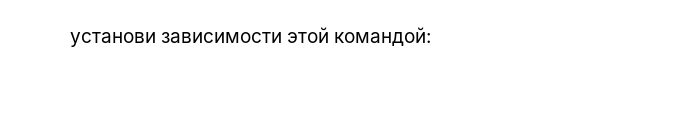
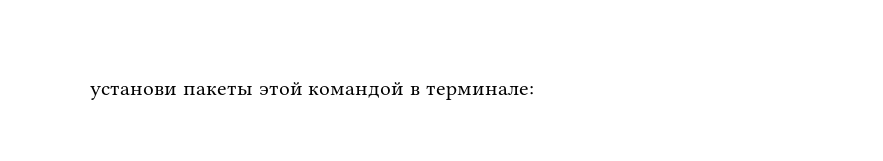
- установи зависимости этой командой:
+ установи пакеты этой командой в терминале:

